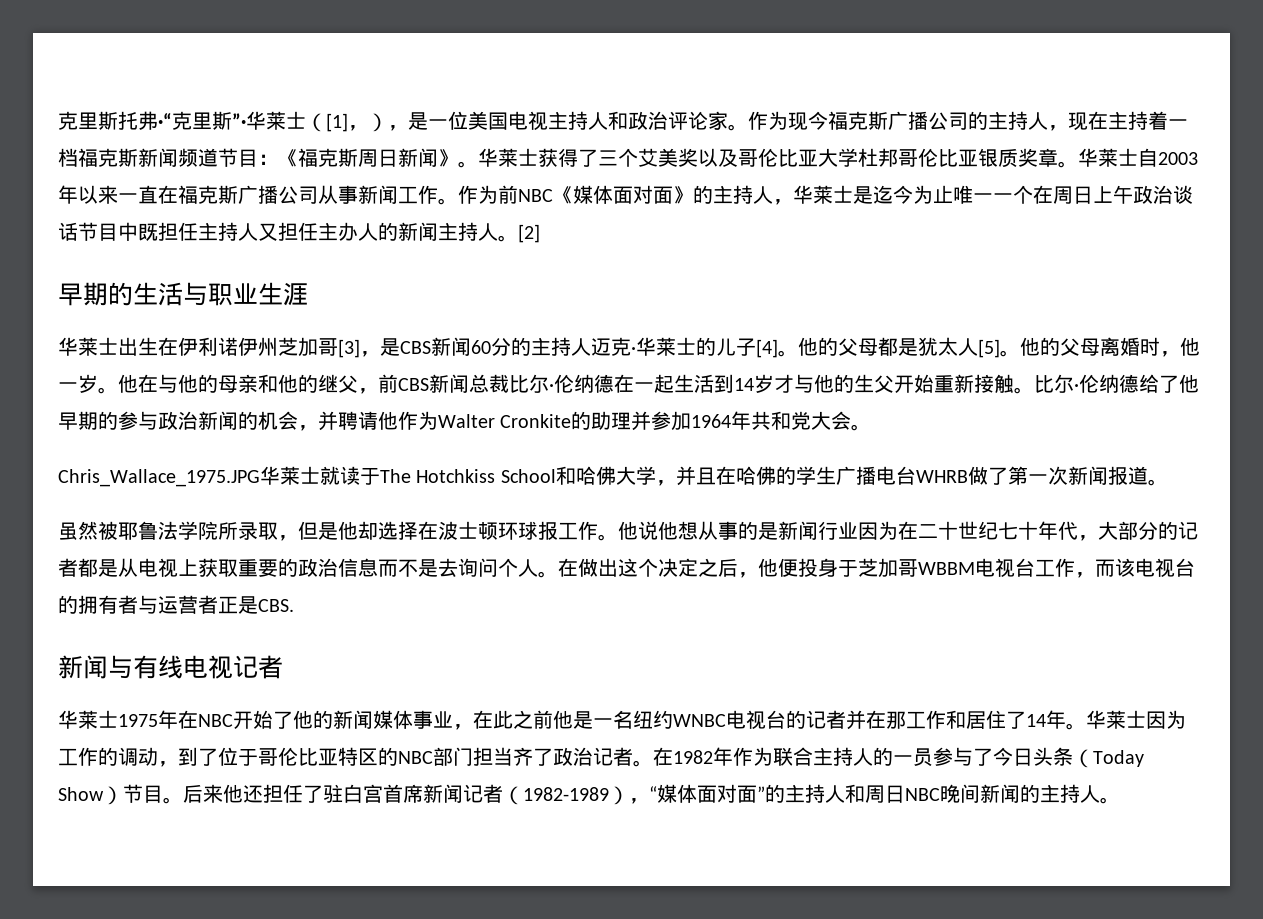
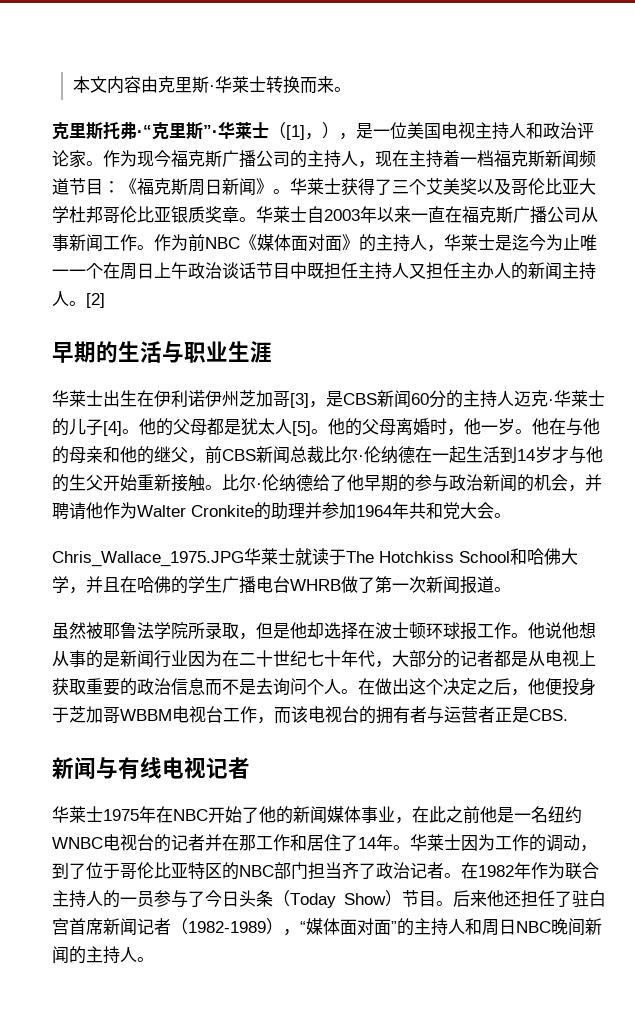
+ 本文内容由克里斯·华莱士转换而来。

